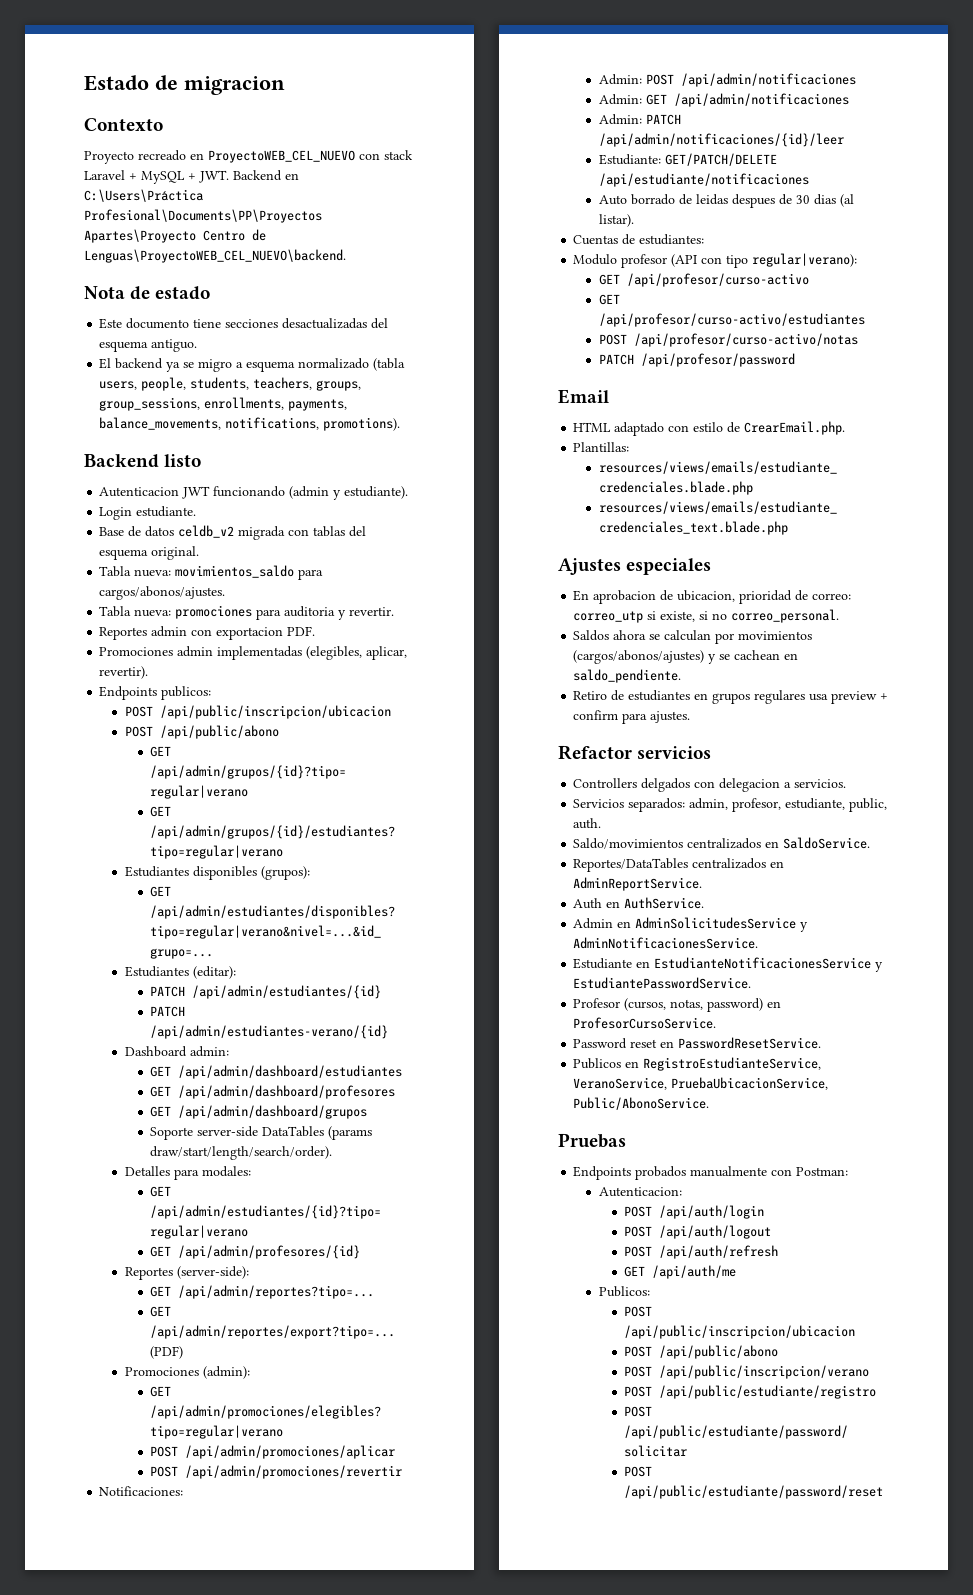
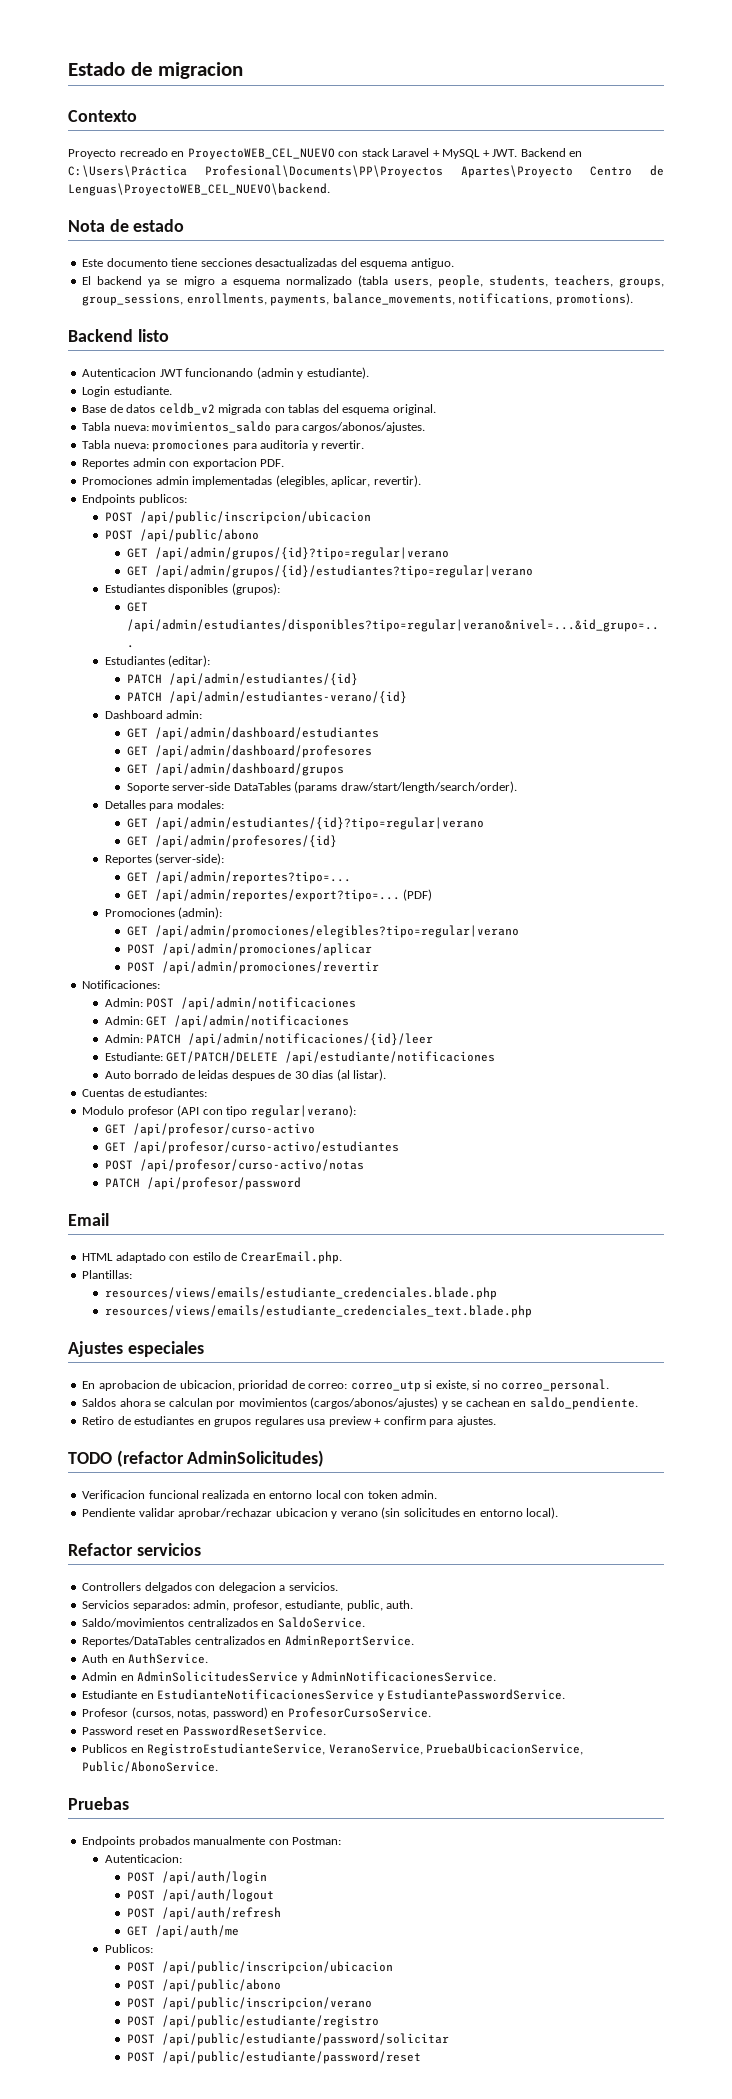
+ TODO (refactor AdminSolicitudes)
+ Verificacion funcional realizada en entorno local con token admin.
+ Pendiente validar aprobar/rechazar ubicacion y verano (sin solicitudes en entorno local).

